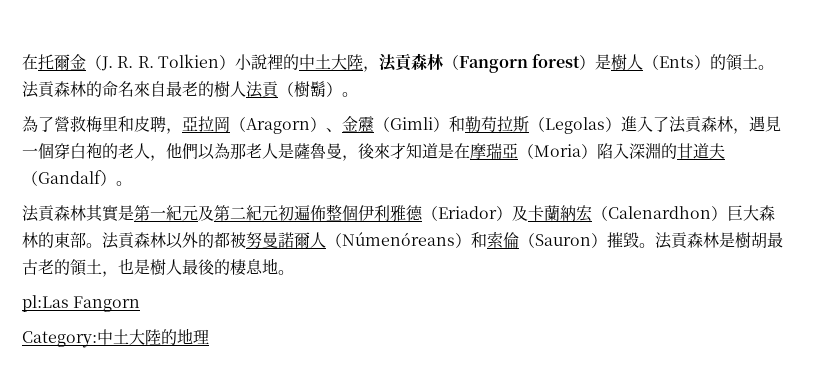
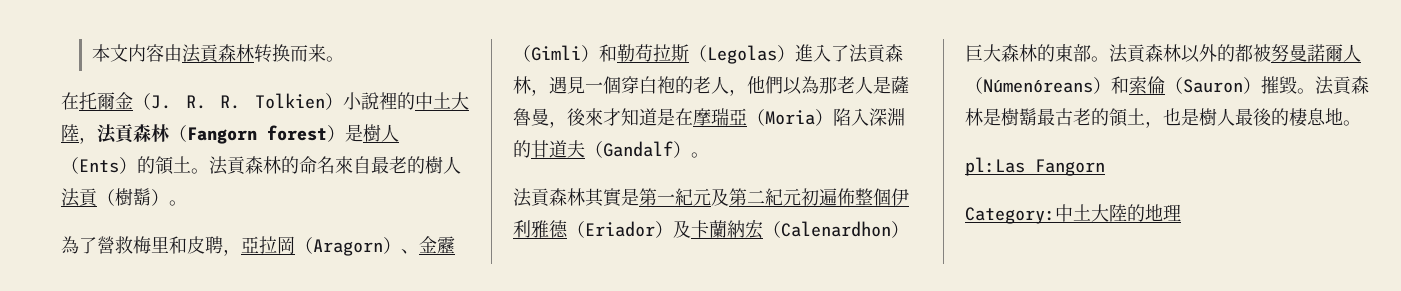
+ 本文内容由法貢森林转换而来。
- 法貢森林是樹胡最古老的領土，也是樹人最後的棲息地。
+ 法貢森林是樹鬍最古老的領土，也是樹人最後的棲息地。

